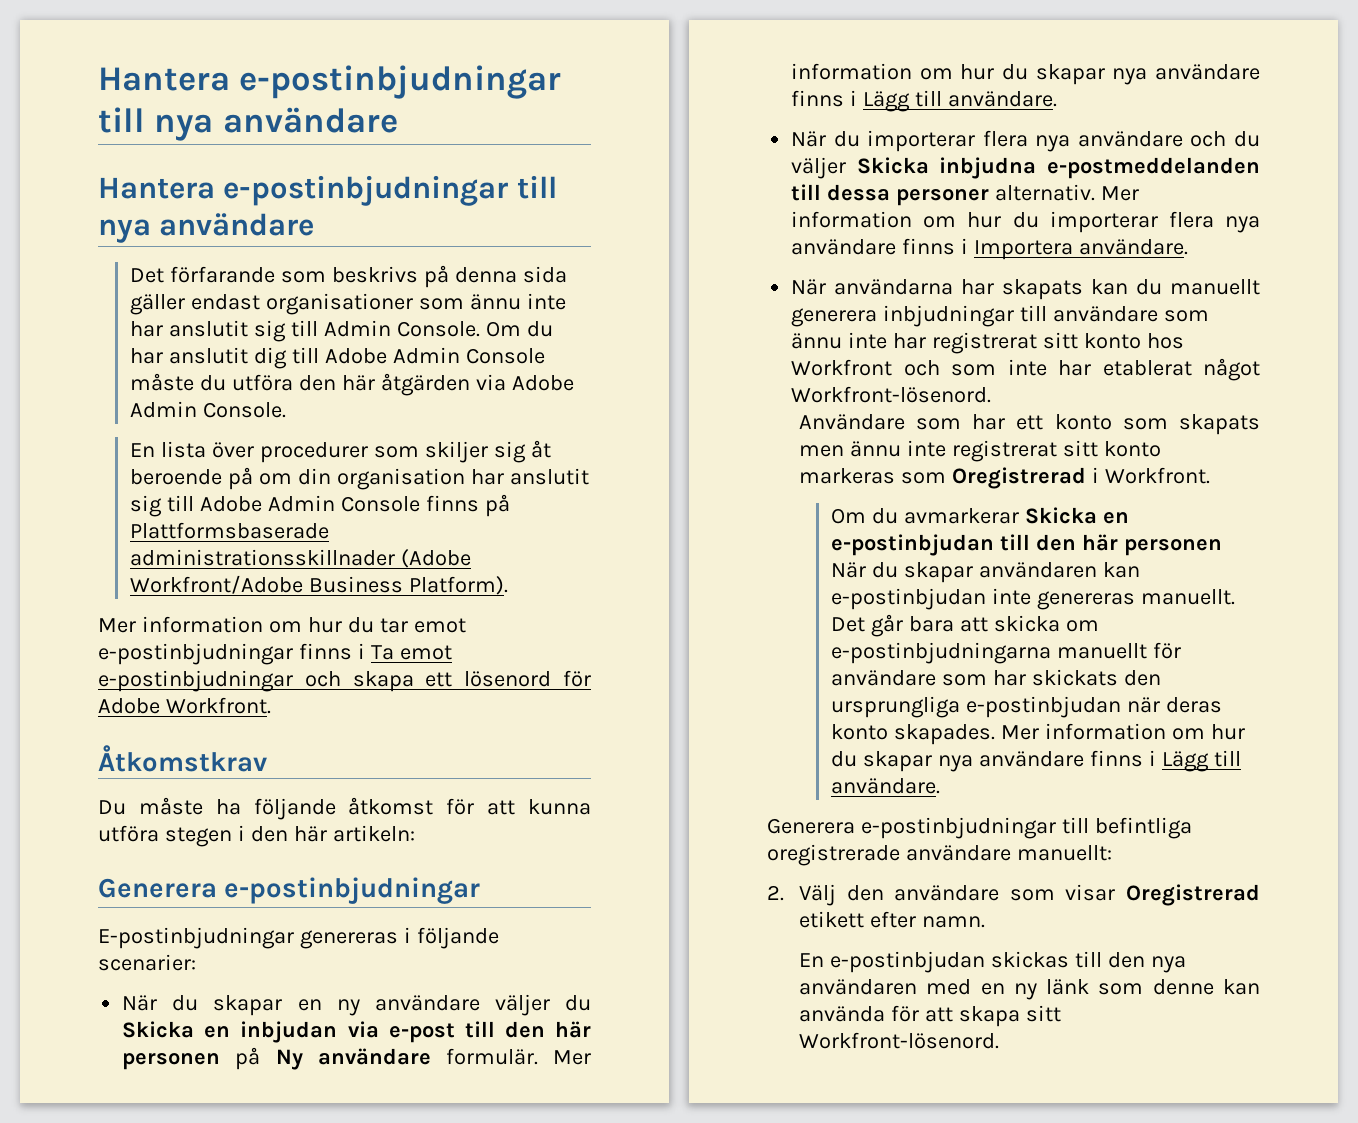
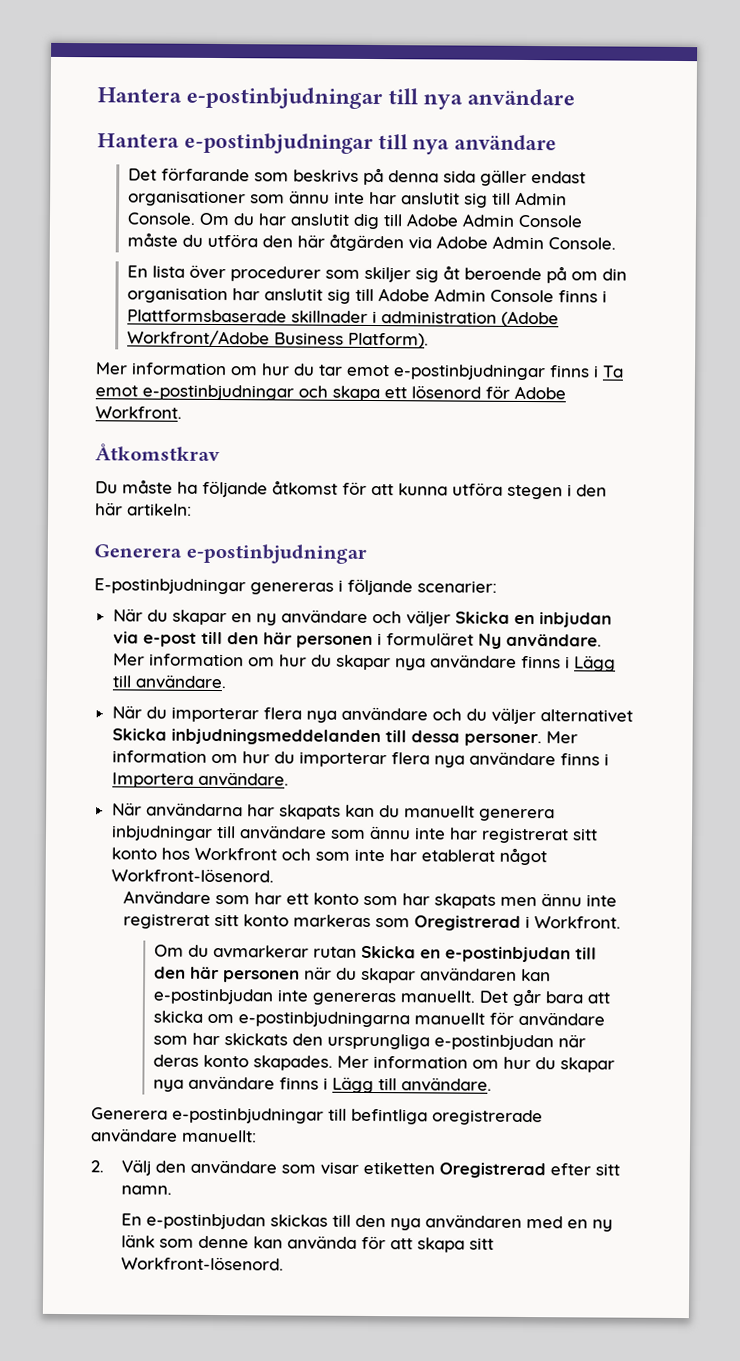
- En lista över procedurer som skiljer sig åt beroende på om din organisation har anslutit sig till Adobe Admin Console finns på Plattformsbaserade administrationsskillnader (Adobe Workfront/Adobe Business Platform).
+ En lista över procedurer som skiljer sig åt beroende på om din organisation har anslutit sig till Adobe Admin Console finns i Plattformsbaserade skillnader i administration (Adobe Workfront/Adobe Business Platform).
- När du skapar en ny användare väljer du Skicka en inbjudan via e-post till den här personen på Ny användare formulär.
+ När du skapar en ny användare och väljer Skicka en inbjudan via e-post till den här personen i formuläret Ny användare.
- När du importerar flera nya användare och du väljer Skicka inbjudna e-postmeddelanden till dessa personer alternativ.
+ När du importerar flera nya användare och du väljer alternativet Skicka inbjudningsmeddelanden till dessa personer.
- Användare som har ett konto som skapats men ännu inte registrerat sitt konto markeras som Oregistrerad i Workfront.
+ Användare som har ett konto som har skapats men ännu inte registrerat sitt konto markeras som Oregistrerad i Workfront.
- Om du avmarkerar Skicka en e-postinbjudan till den här personen När du skapar användaren kan e-postinbjudan inte genereras manuellt.
+ Om du avmarkerar rutan Skicka en e-postinbjudan till den här personen när du skapar användaren kan e-postinbjudan inte genereras manuellt.
- 2. Välj den användare som visar Oregistrerad etikett efter namn.
+ 2. Välj den användare som visar etiketten Oregistrerad efter sitt namn.

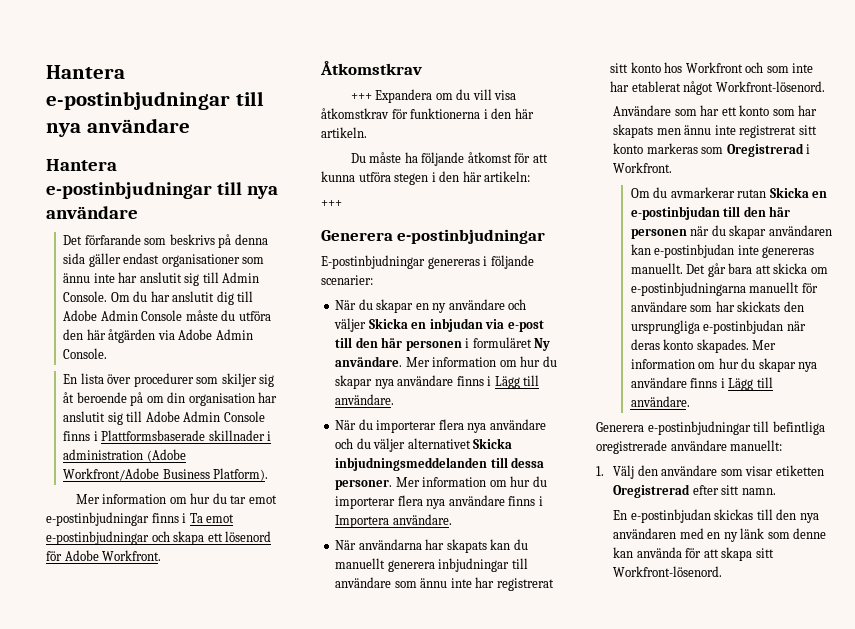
+ +++ Expandera om du vill visa åtkomstkrav för funktionerna i den här artikeln.
  Du måste ha följande åtkomst för att kunna utföra stegen i den här artikeln:
+ +++
- 2. Välj den användare som visar etiketten Oregistrerad efter sitt namn.
+ 1. Välj den användare som visar etiketten Oregistrerad efter sitt namn.

